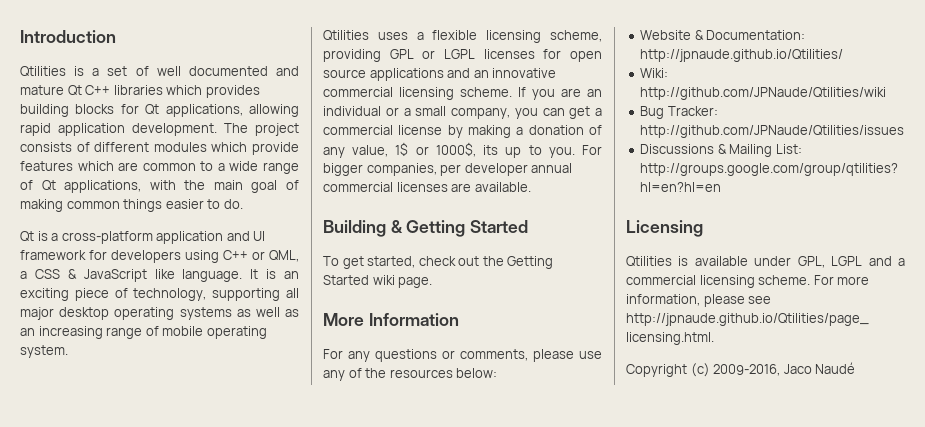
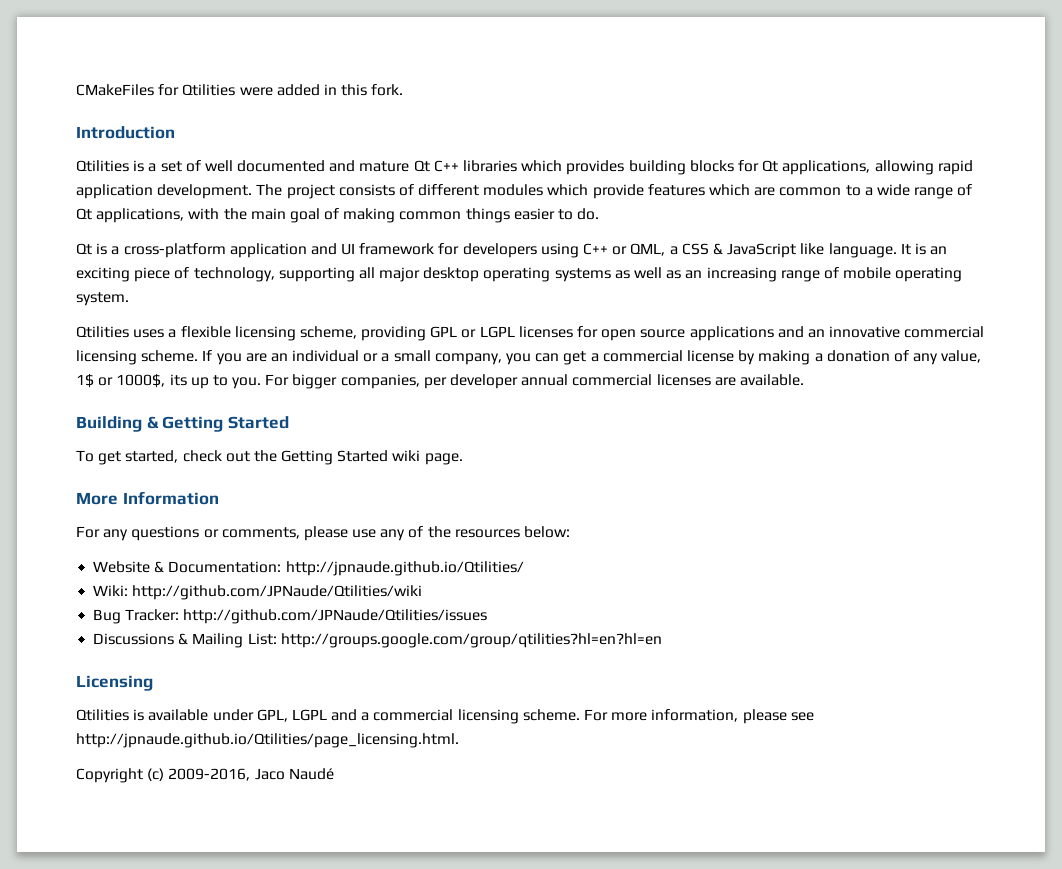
+ CMakeFiles for Qtilities were added in this fork.

